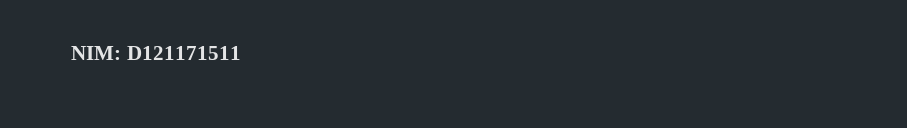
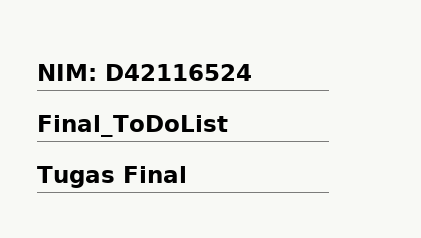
- NIM: D121171511
+ NIM: D42116524
+ Final_ToDoList
+ Tugas Final

